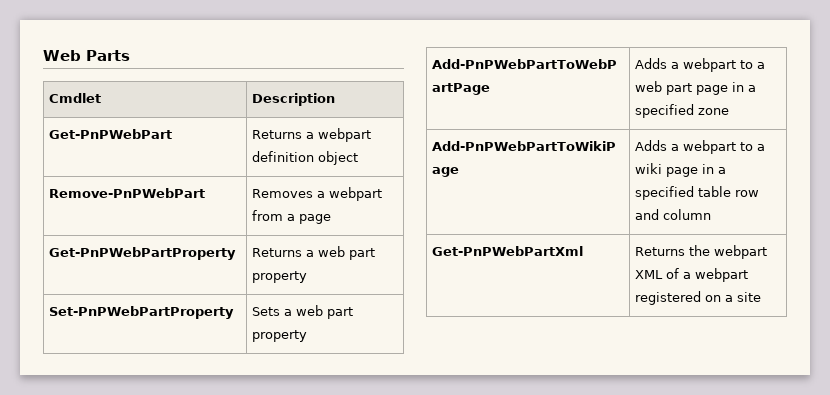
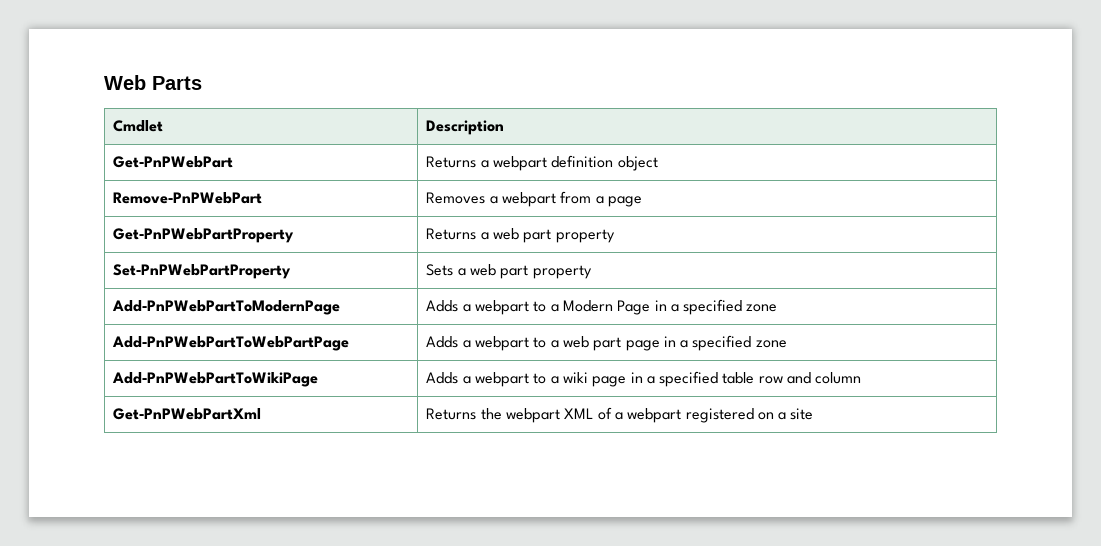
+ Add‑PnPWebPartToModernPage | Adds a webpart to a Modern Page in a specified zone

